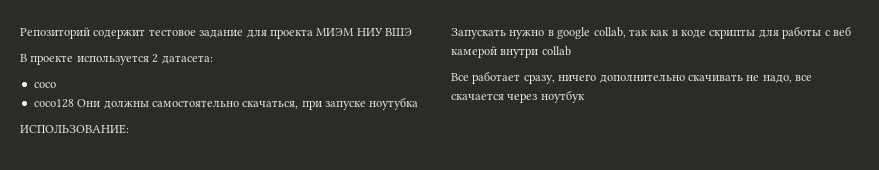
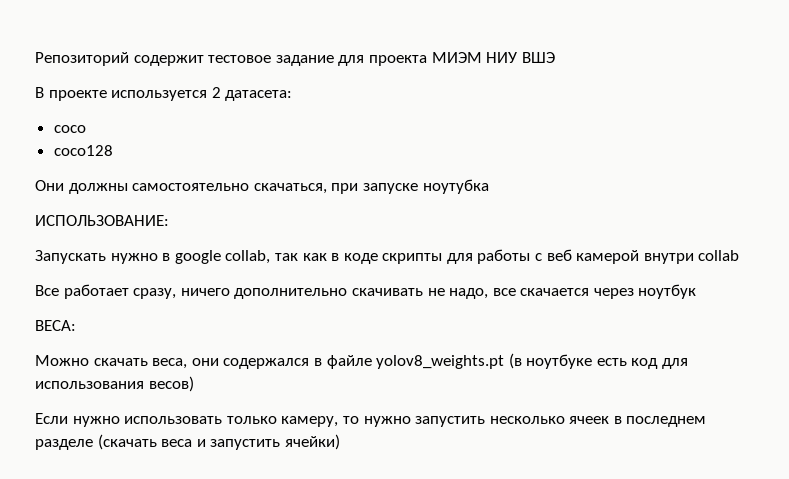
- coco128 Они должны самостоятельно скачаться, при запуске ноутубка
+ coco128
+ Они должны самостоятельно скачаться, при запуске ноутубка
+ ВЕСА:
+ Можно скачать веса, они содержался в файле yolov8_weights.pt (в ноутбуке есть код для использования весов)
+ Если нужно использовать только камеру, то нужно запустить несколько ячеек в последнем разделе (скачать веса и запустить ячейки)

